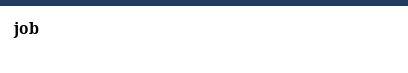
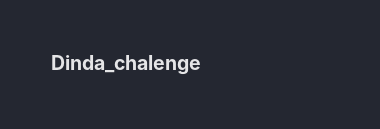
- job
+ Dinda_chalenge

